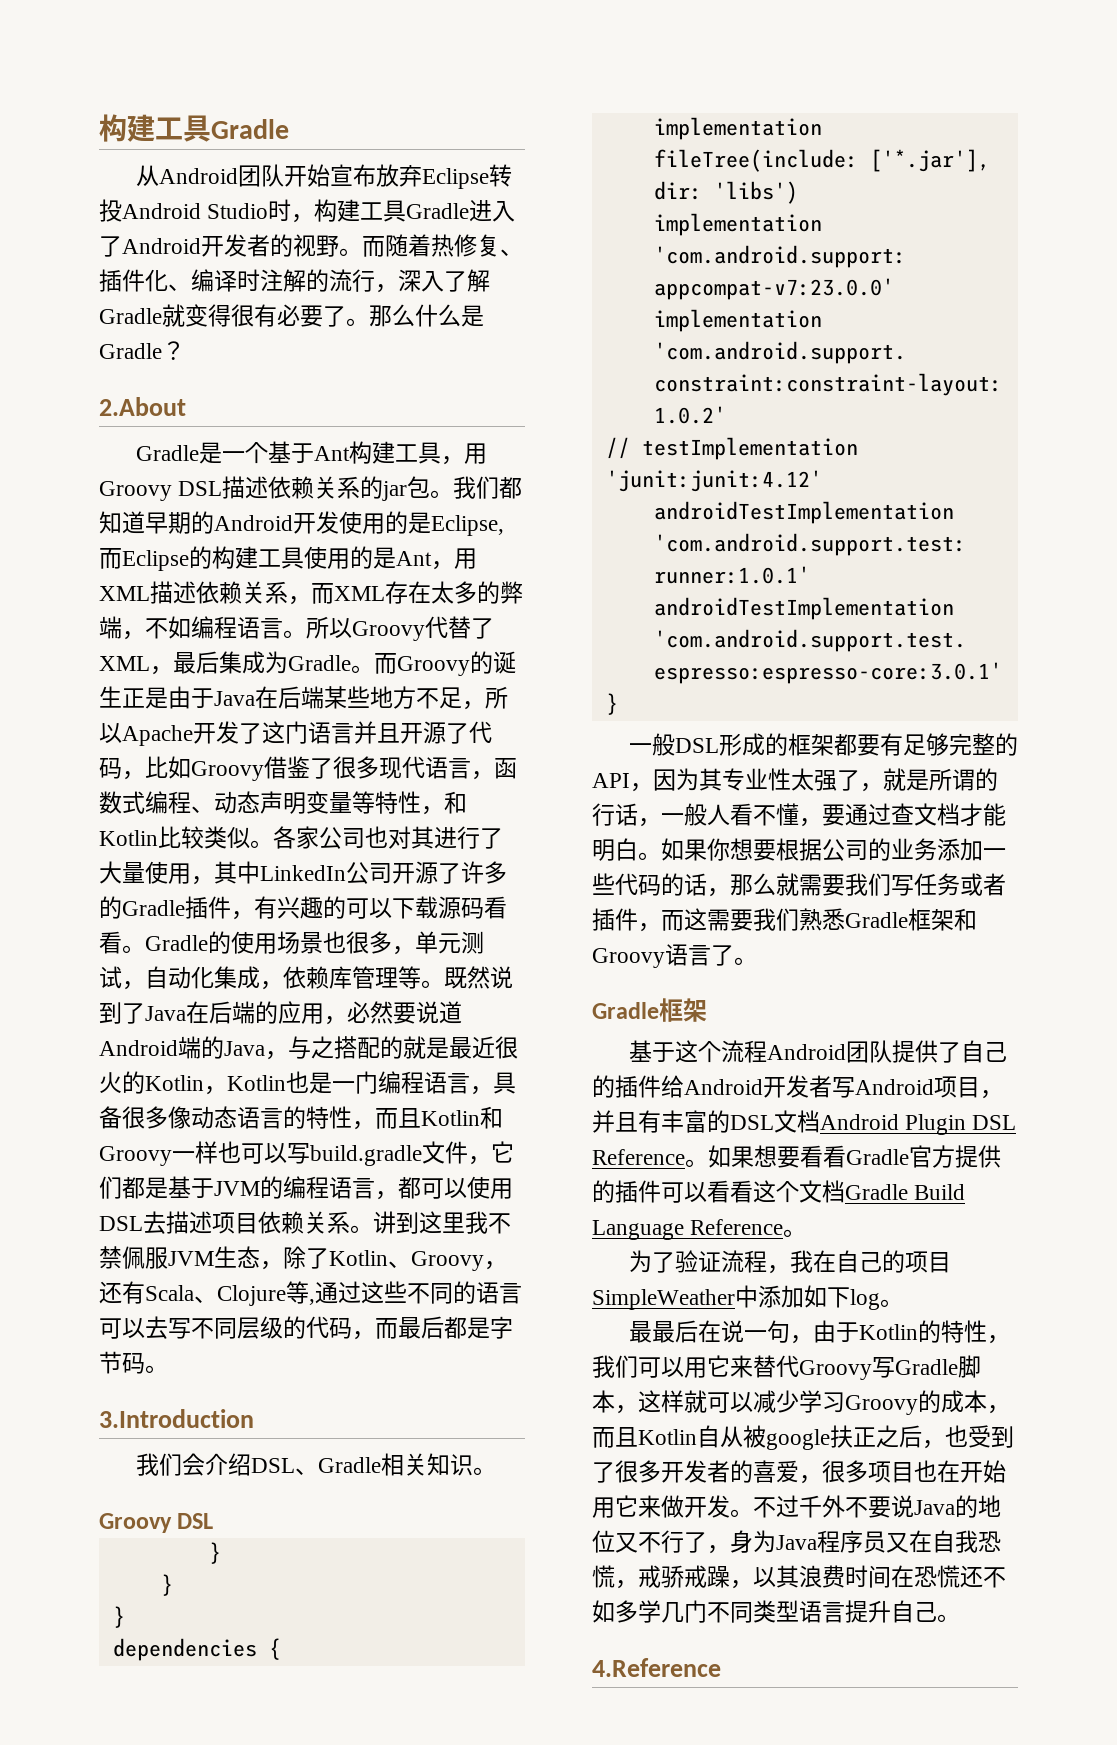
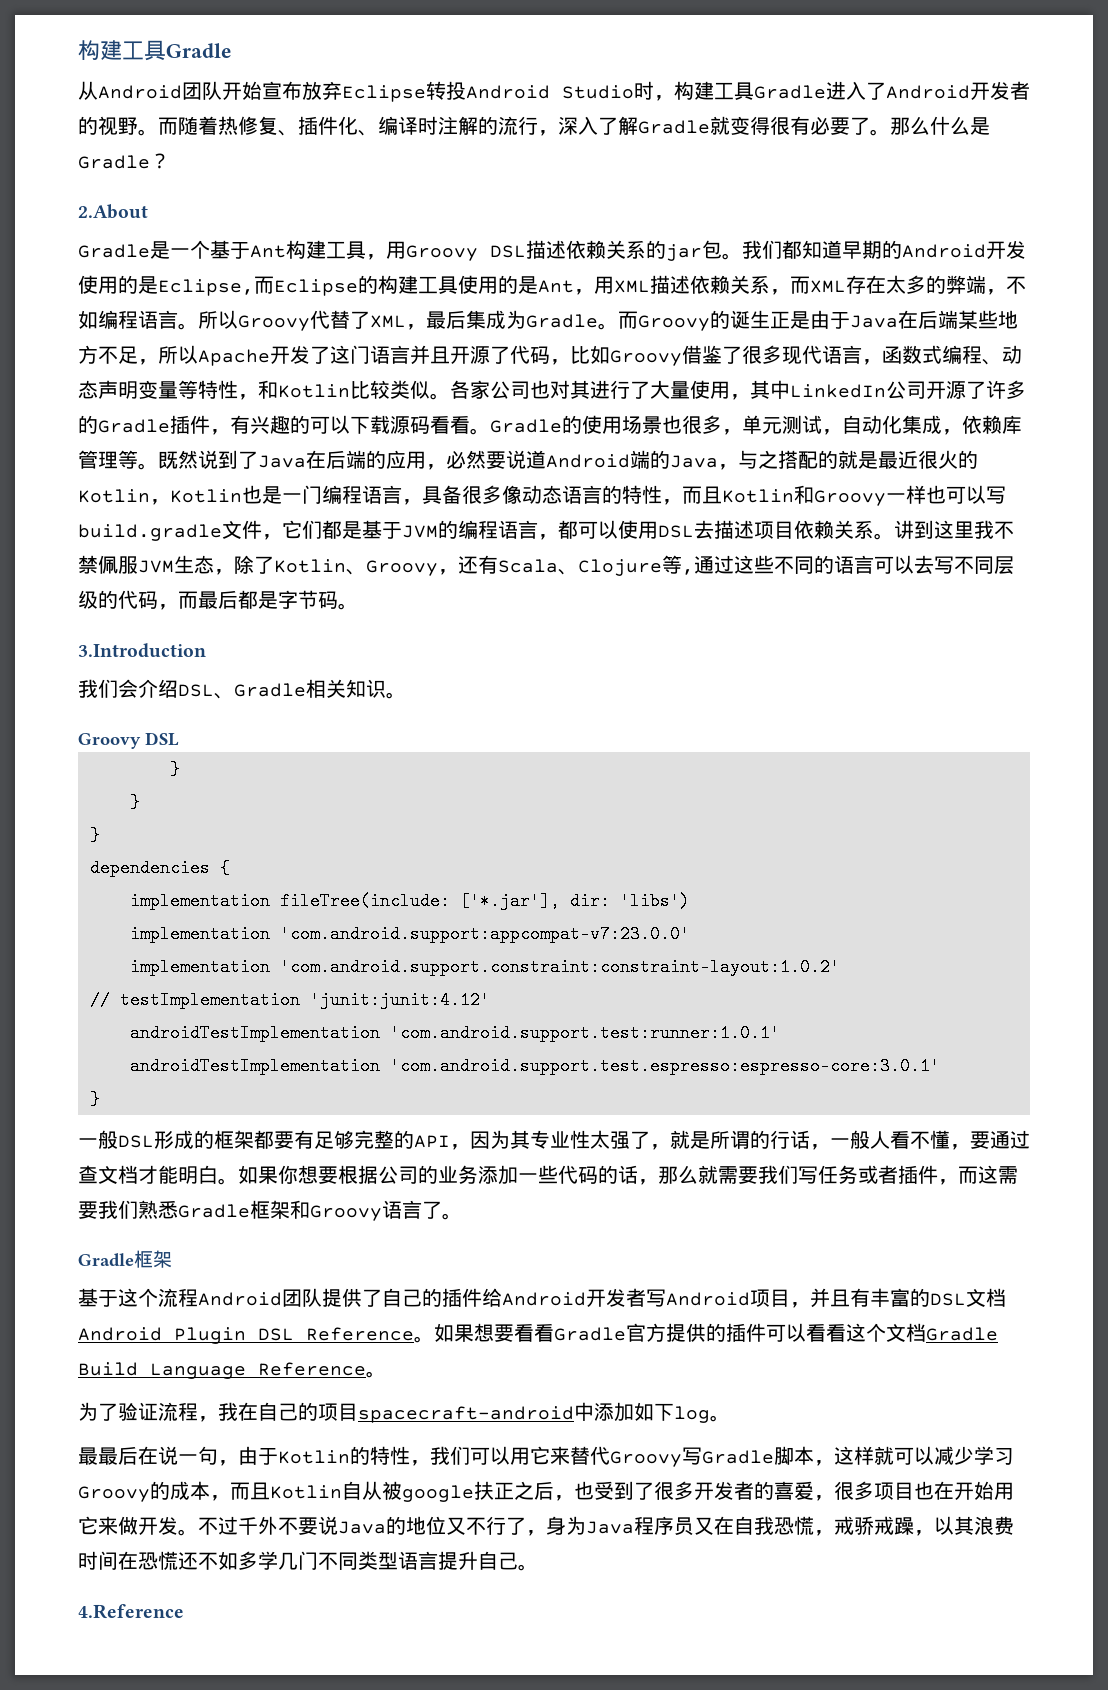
- 为了验证流程，我在自己的项目SimpleWeather中添加如下log。
+ 为了验证流程，我在自己的项目spacecraft-android中添加如下log。

